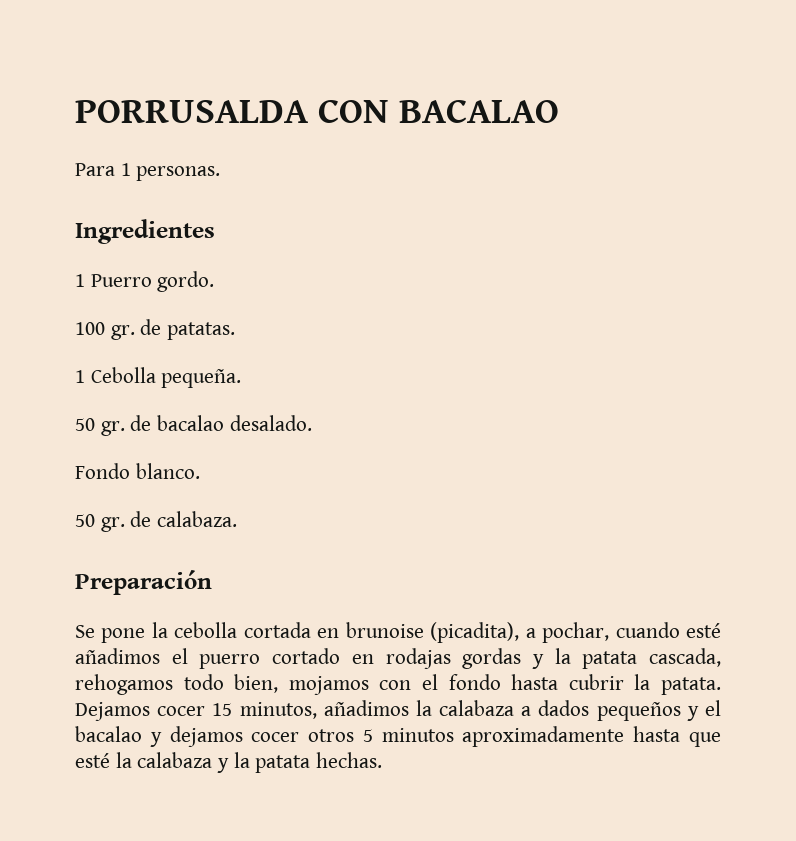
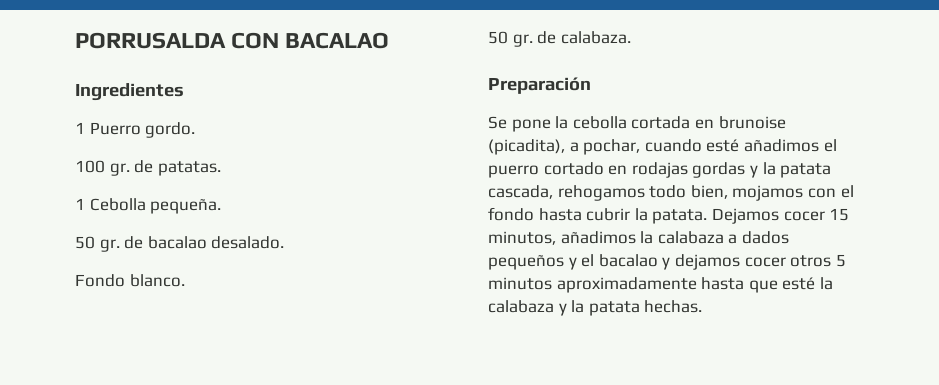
- Para 1 personas.

